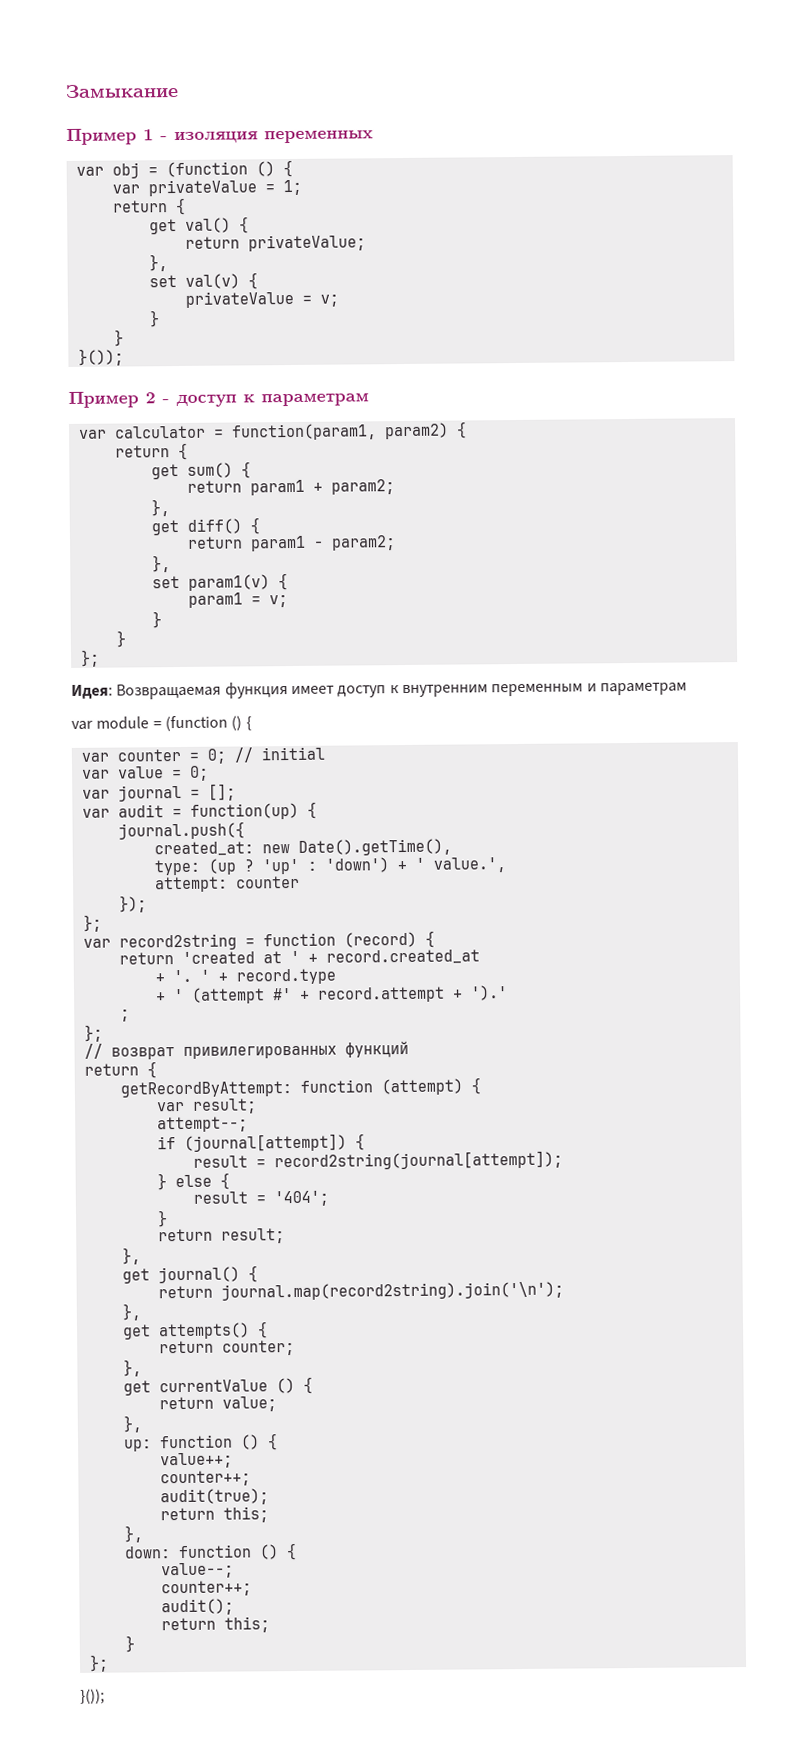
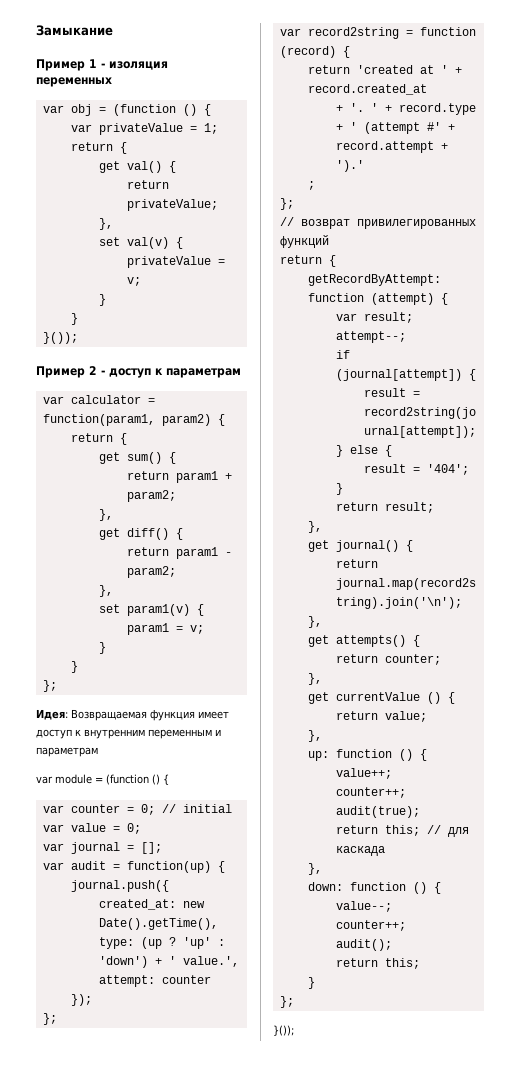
  audit(true);
- return this;
+ return this; // для каскада

